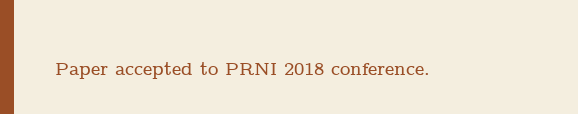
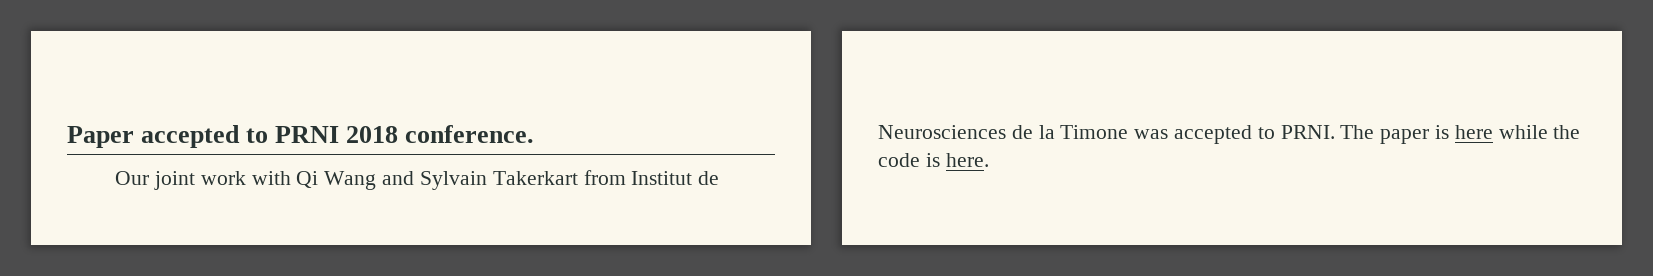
+ Our joint work with Qi Wang and Sylvain Takerkart from Institut de Neurosciences de la Timone was accepted to PRNI. The paper is here while the code is here.

